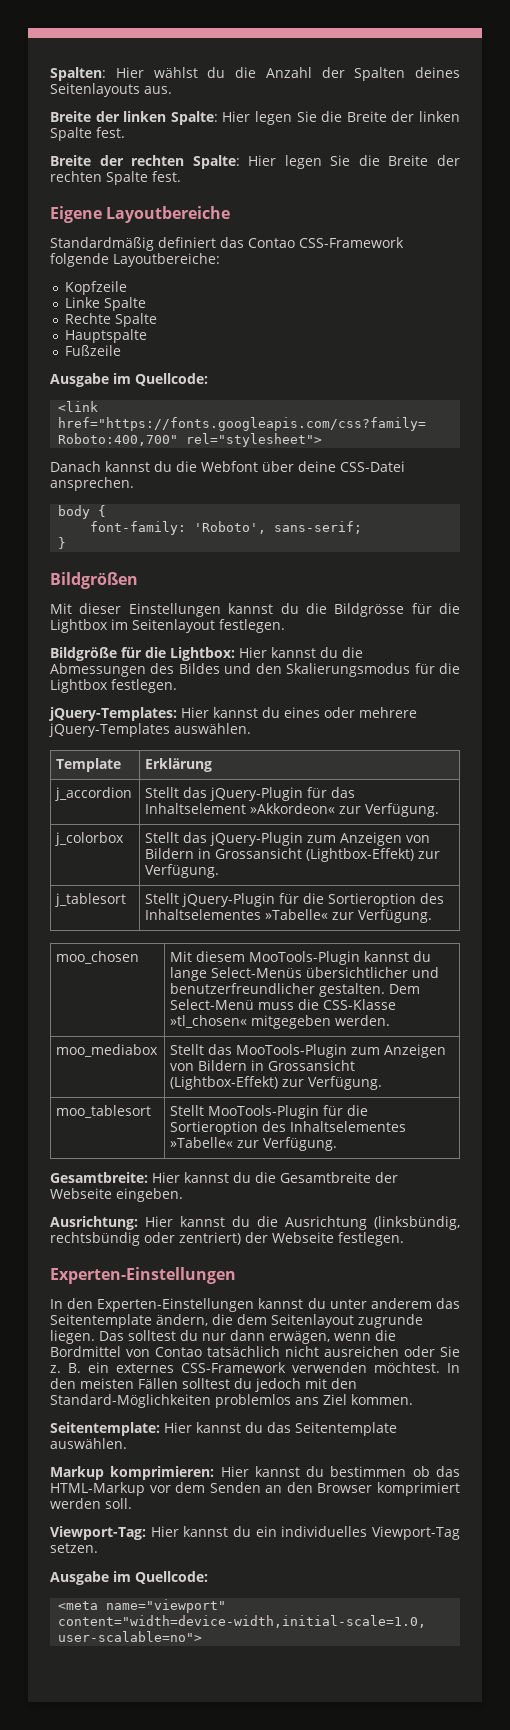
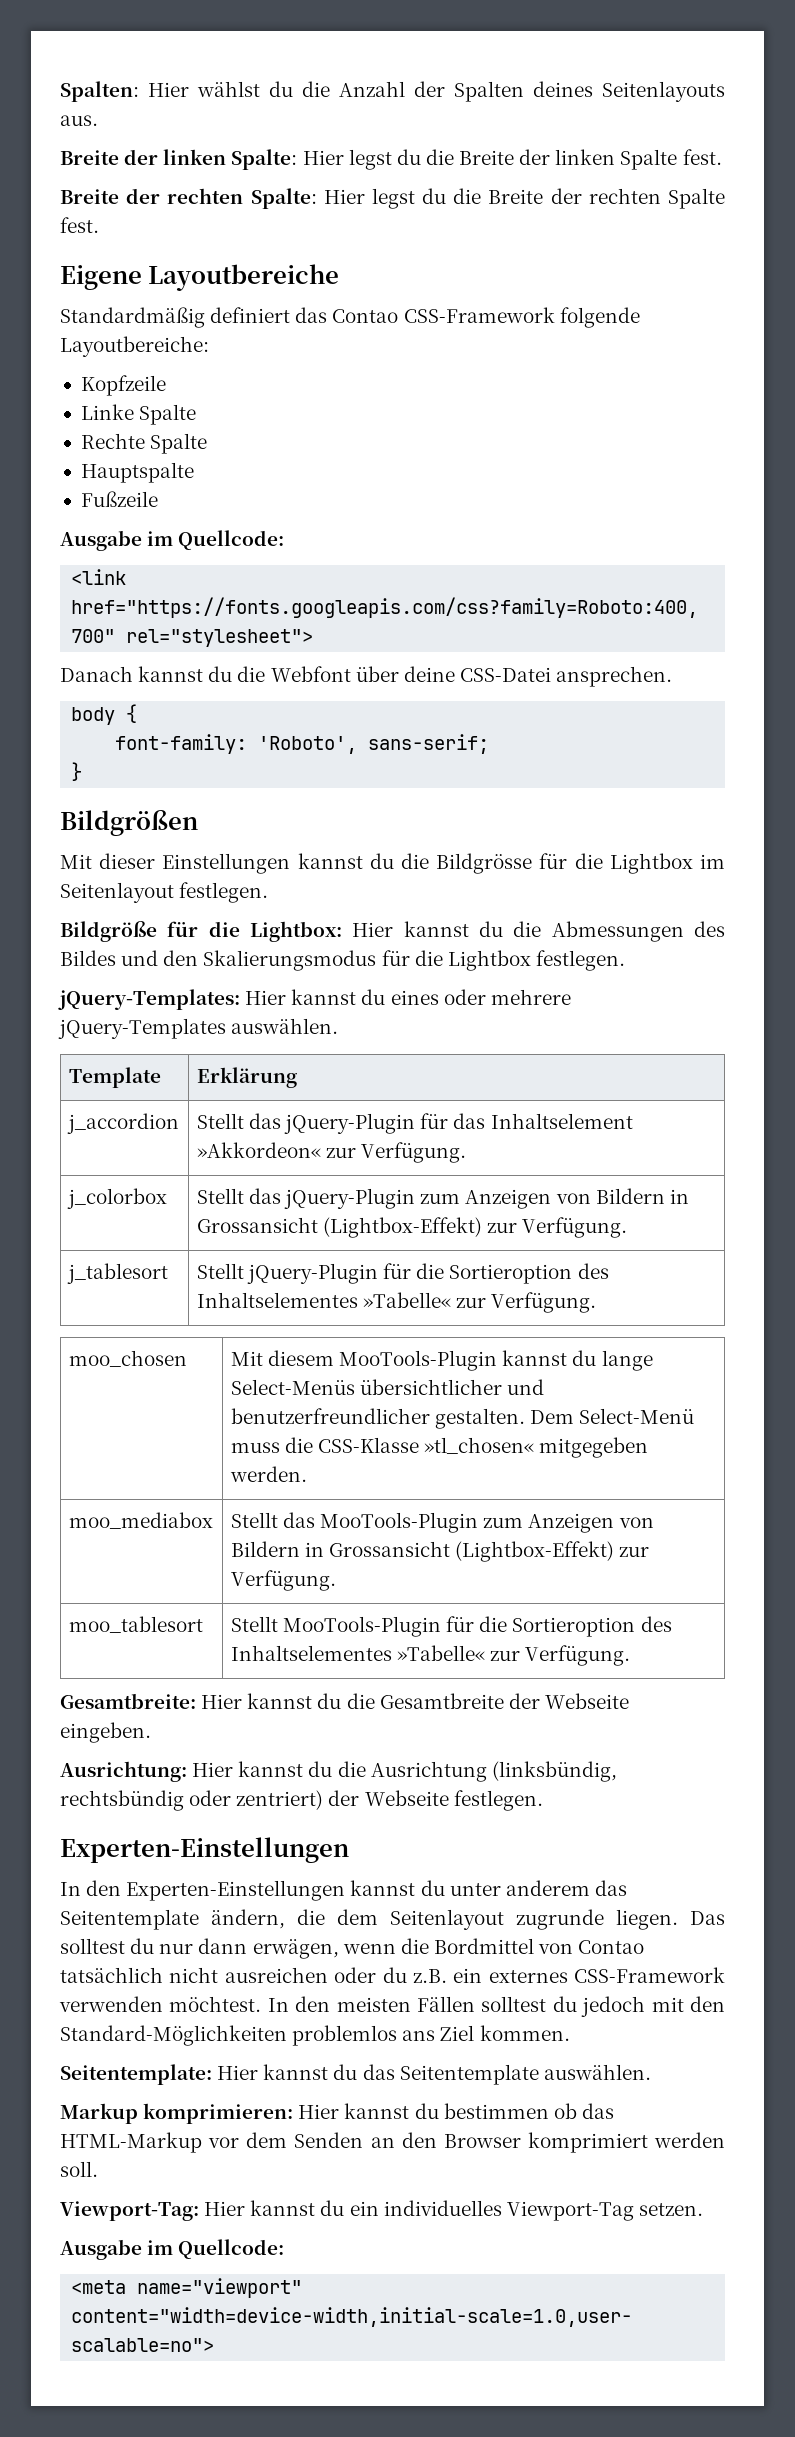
- Breite der linken Spalte: Hier legen Sie die Breite der linken Spalte fest.
+ Breite der linken Spalte: Hier legst du die Breite der linken Spalte fest.
- Breite der rechten Spalte: Hier legen Sie die Breite der rechten Spalte fest.
+ Breite der rechten Spalte: Hier legst du die Breite der rechten Spalte fest.
- Das solltest du nur dann erwägen, wenn die Bordmittel von Contao tatsächlich nicht ausreichen oder Sie z. B. ein externes CSS-Framework verwenden möchtest.
+ Das solltest du nur dann erwägen, wenn die Bordmittel von Contao tatsächlich nicht ausreichen oder du z.B. ein externes CSS-Framework verwenden möchtest.

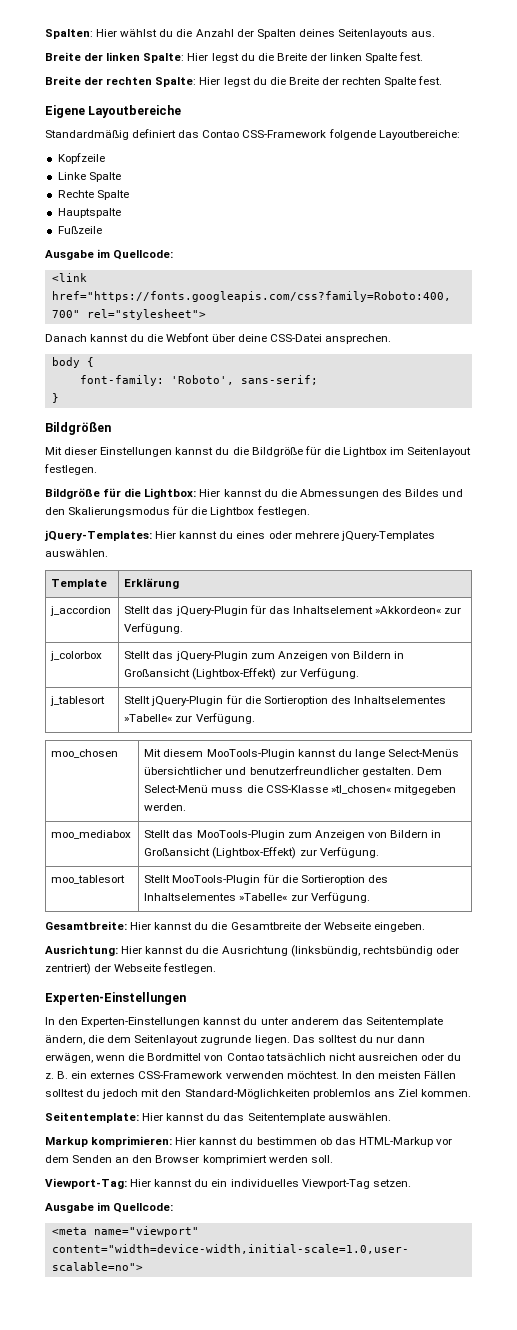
- Mit dieser Einstellungen kannst du die Bildgrösse für die Lightbox im Seitenlayout festlegen.
+ Mit dieser Einstellungen kannst du die Bildgröße für die Lightbox im Seitenlayout festlegen.
- j_colorbox | Stellt das jQuery-Plugin zum Anzeigen von Bildern in Grossansicht (Lightbox-Effekt) zur Verfügung.
+ j_colorbox | Stellt das jQuery-Plugin zum Anzeigen von Bildern in Großansicht (Lightbox-Effekt) zur Verfügung.
- moo_mediabox | Stellt das MooTools-Plugin zum Anzeigen von Bildern in Grossansicht (Lightbox-Effekt) zur Verfügung.
+ moo_mediabox | Stellt das MooTools-Plugin zum Anzeigen von Bildern in Großansicht (Lightbox-Effekt) zur Verfügung.
- Das solltest du nur dann erwägen, wenn die Bordmittel von Contao tatsächlich nicht ausreichen oder du z.B. ein externes CSS-Framework verwenden möchtest.
+ Das solltest du nur dann erwägen, wenn die Bordmittel von Contao tatsächlich nicht ausreichen oder du z. B. ein externes CSS-Framework verwenden möchtest.

